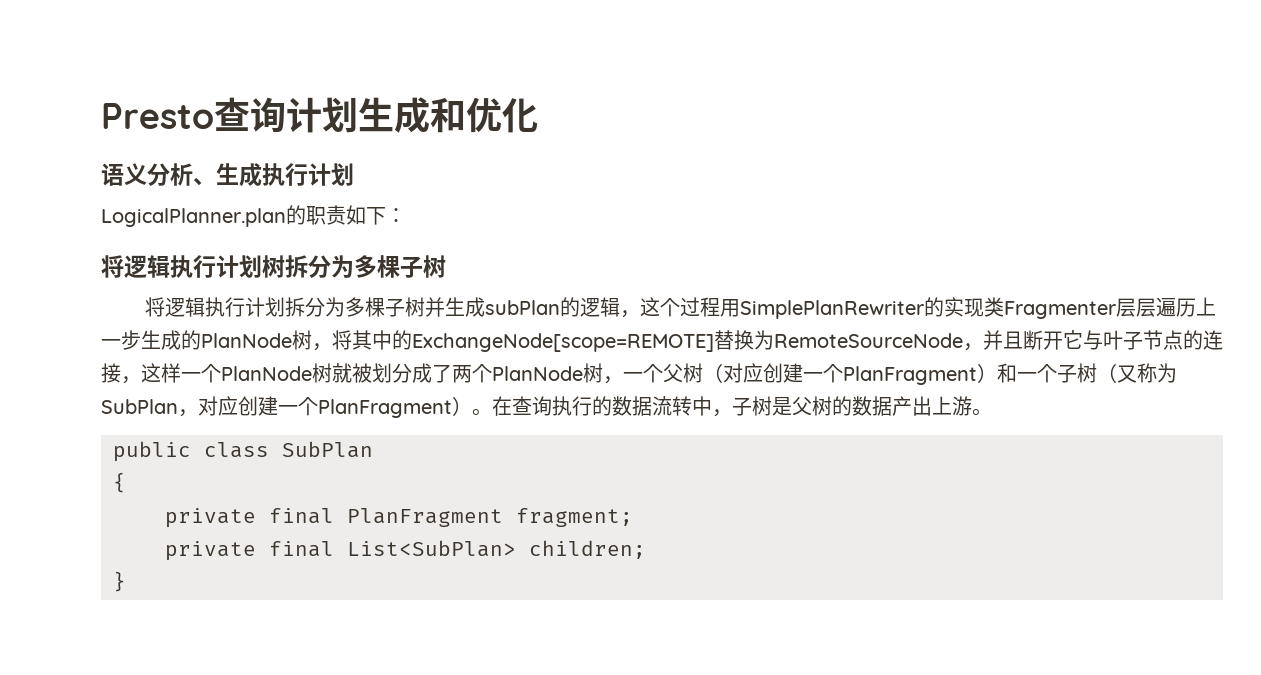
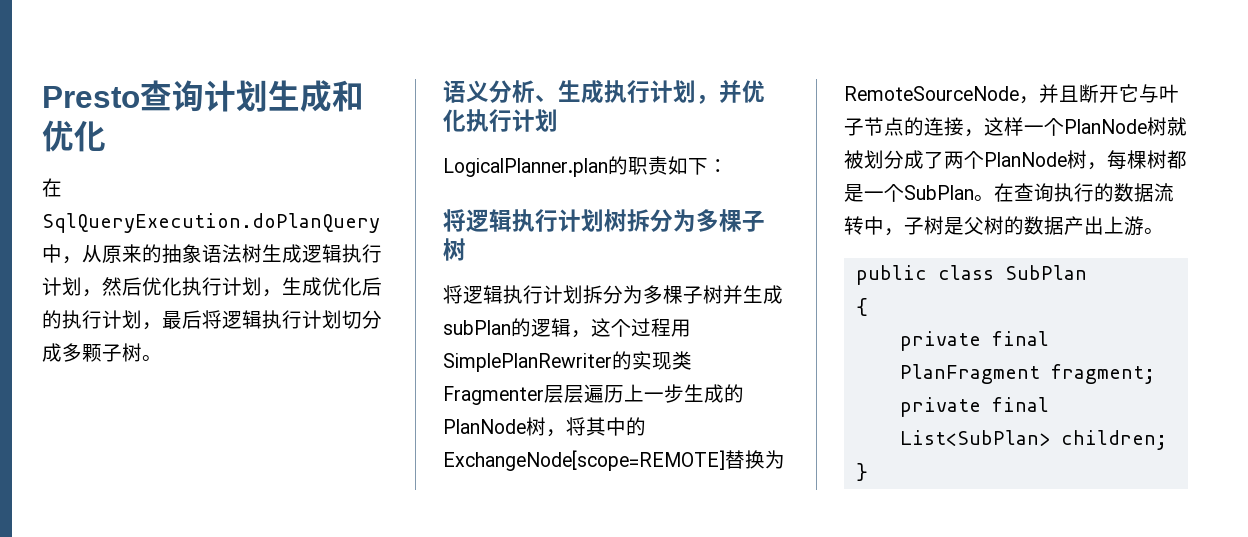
+ 在SqlQueryExecution.doPlanQuery中，从原来的抽象语法树生成逻辑执行计划，然后优化执行计划，生成优化后的执行计划，最后将逻辑执行计划切分成多颗子树。
- 语义分析、生成执行计划
+ 语义分析、生成执行计划，并优化执行计划
- 将逻辑执行计划拆分为多棵子树并生成subPlan的逻辑，这个过程用SimplePlanRewriter的实现类Fragmenter层层遍历上一步生成的PlanNode树，将其中的ExchangeNode[scope=REMOTE]替换为RemoteSourceNode，并且断开它与叶子节点的连接，这样一个PlanNode树就被划分成了两个PlanNode树，一个父树（对应创建一个PlanFragment）和一个子树（又称为SubPlan，对应创建一个PlanFragment）。
+ 将逻辑执行计划拆分为多棵子树并生成subPlan的逻辑，这个过程用SimplePlanRewriter的实现类Fragmenter层层遍历上一步生成的PlanNode树，将其中的ExchangeNode[scope=REMOTE]替换为RemoteSourceNode，并且断开它与叶子节点的连接，这样一个PlanNode树就被划分成了两个PlanNode树，每棵树都是一个SubPlan。

